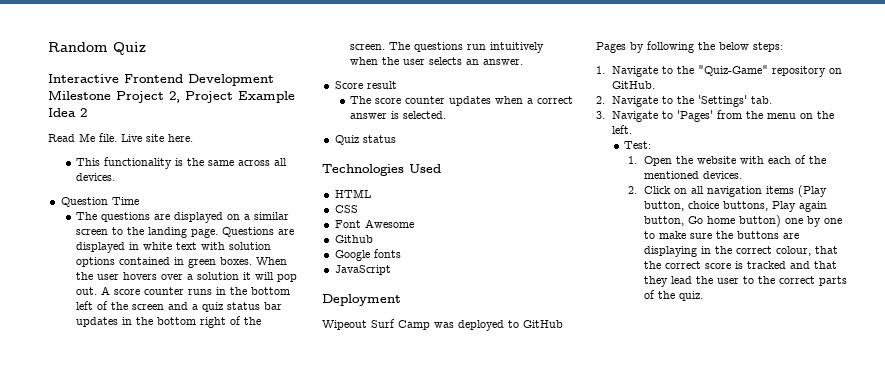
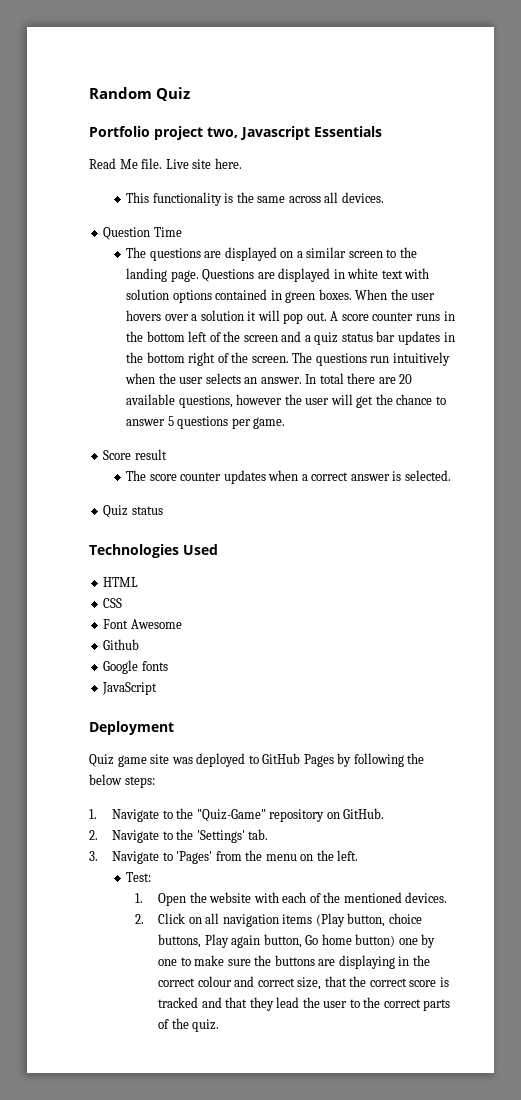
- Interactive Frontend Development Milestone Project 2, Project Example Idea 2
+ Portfolio project two, Javascript Essentials
+ In total there are 20 available questions, however the user will get the chance to answer 5 questions per game.
- Wipeout Surf Camp was deployed to GitHub Pages by following the below steps:
+ Quiz game site was deployed to GitHub Pages by following the below steps:
- 2. Click on all navigation items (Play button, choice buttons, Play again button, Go home button) one by one to make sure the buttons are displaying in the correct colour, that the correct score is tracked and that they lead the user to the correct parts of the quiz.
+ 2. Click on all navigation items (Play button, choice buttons, Play again button, Go home button) one by one to make sure the buttons are displaying in the correct colour and correct size, that the correct score is tracked and that they lead the user to the correct parts of the quiz.

